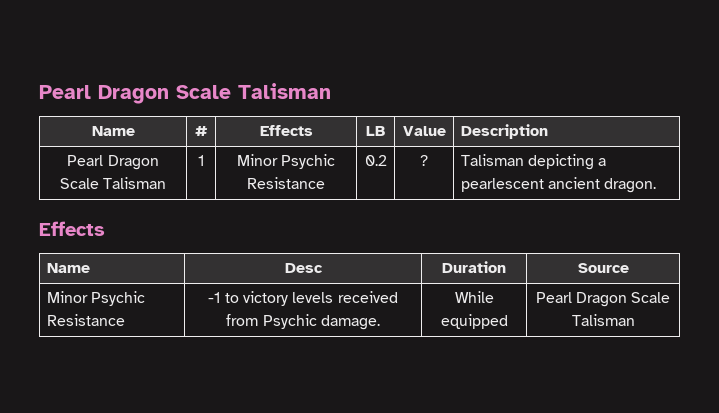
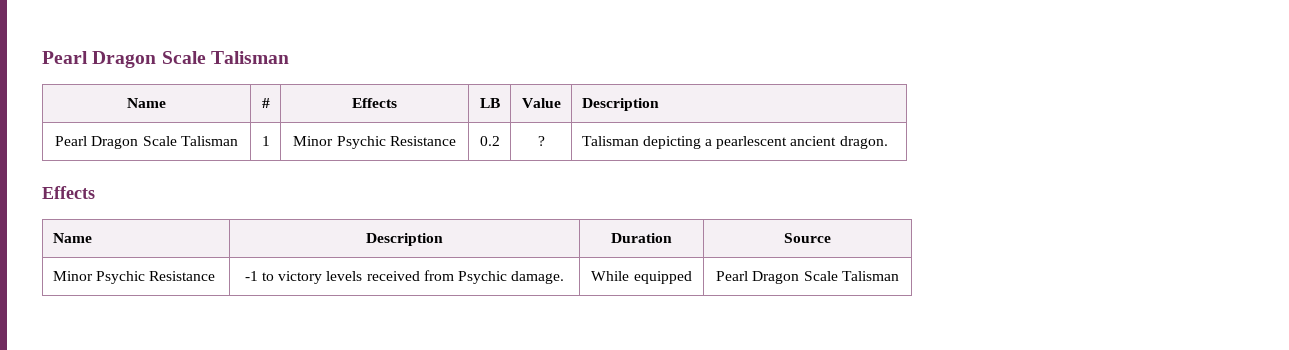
- Name | Desc | Duration | Source
+ Name | Description | Duration | Source

